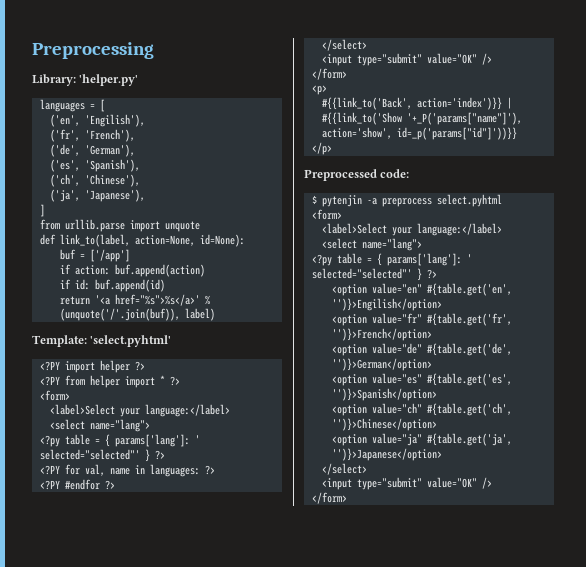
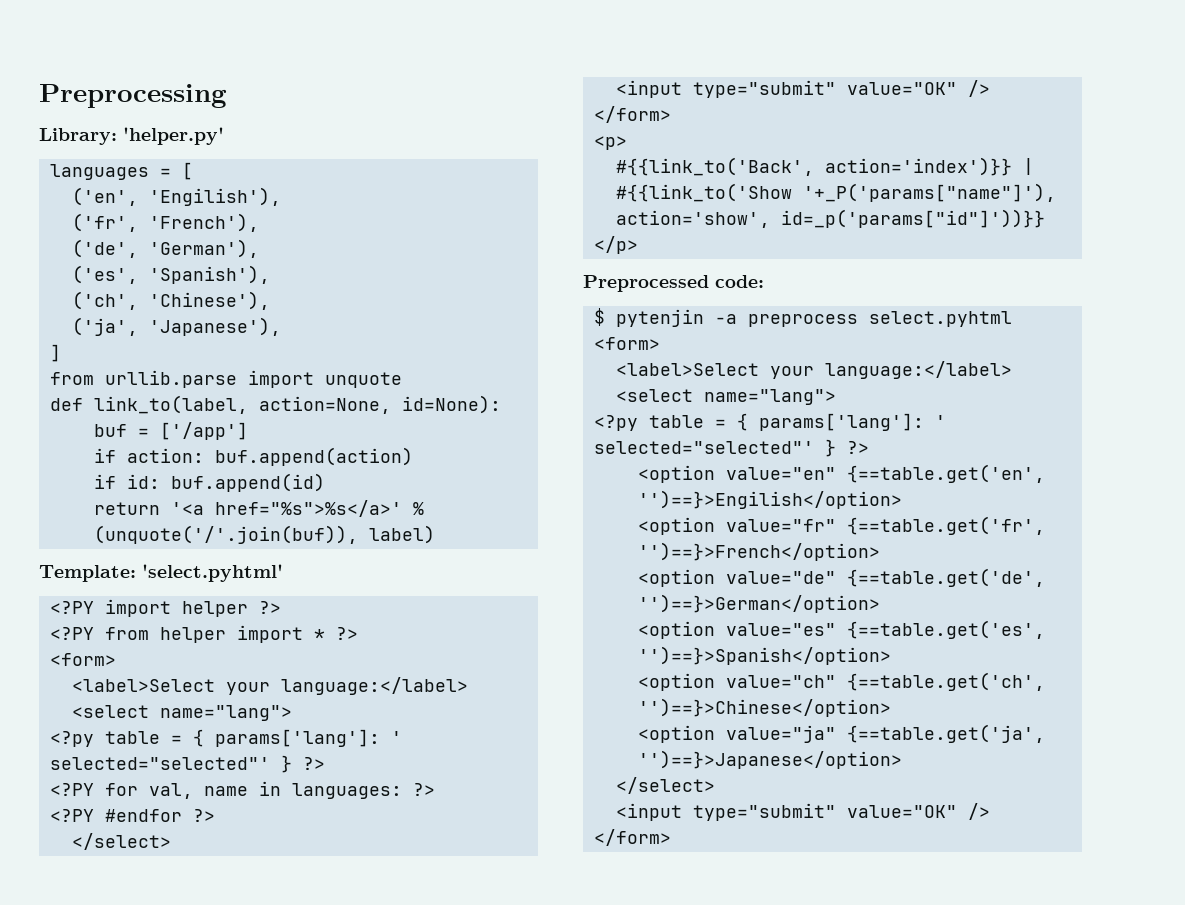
- <option value="en" #{table.get('en', '')}>Engilish</option>
+ <option value="en" {==table.get('en', '')==}>Engilish</option>
- <option value="fr" #{table.get('fr', '')}>French</option>
+ <option value="fr" {==table.get('fr', '')==}>French</option>
- <option value="de" #{table.get('de', '')}>German</option>
+ <option value="de" {==table.get('de', '')==}>German</option>
- <option value="es" #{table.get('es', '')}>Spanish</option>
+ <option value="es" {==table.get('es', '')==}>Spanish</option>
- <option value="ch" #{table.get('ch', '')}>Chinese</option>
+ <option value="ch" {==table.get('ch', '')==}>Chinese</option>
- <option value="ja" #{table.get('ja', '')}>Japanese</option>
+ <option value="ja" {==table.get('ja', '')==}>Japanese</option>

